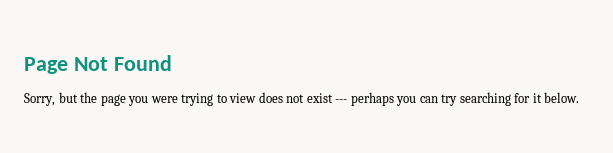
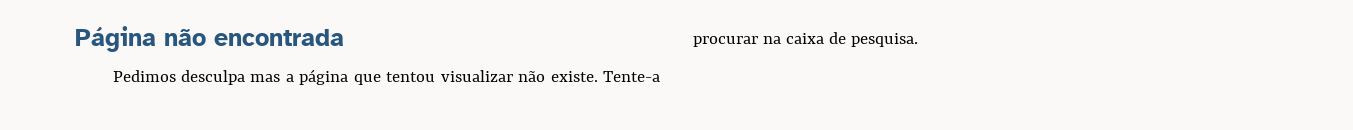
- Page Not Found
- Sorry, but the page you were trying to view does not exist --- perhaps you can try searching for it below.
+ Página não encontrada
+ Pedimos desculpa mas a página que tentou visualizar não existe. Tente-a procurar na caixa de pesquisa.

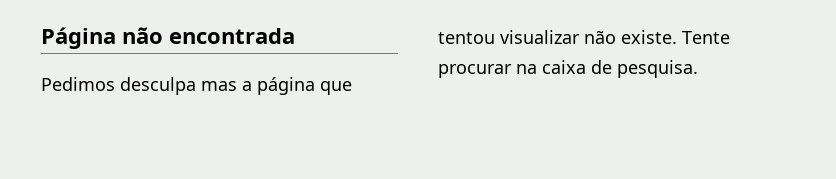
- Tente-a procurar na caixa de pesquisa.
+ Tente procurar na caixa de pesquisa.

